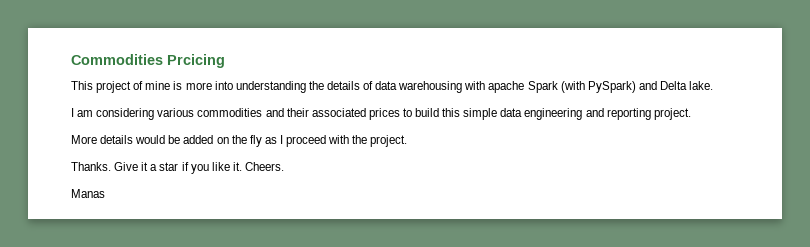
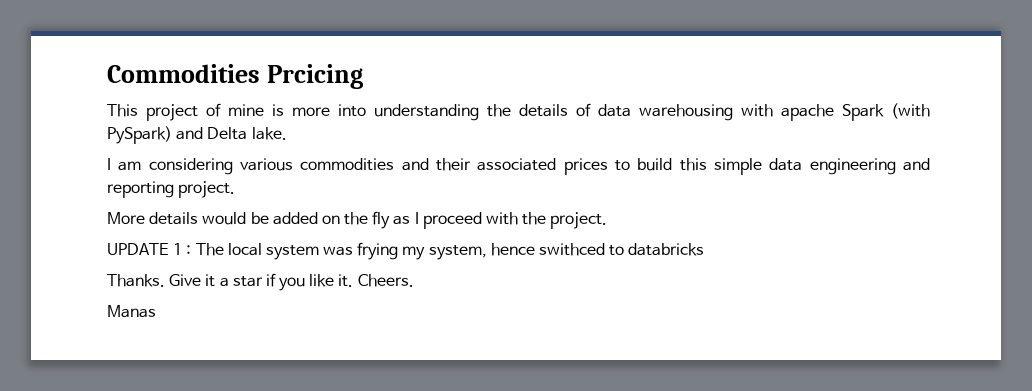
+ UPDATE 1 : The local system was frying my system, hence swithced to databricks

